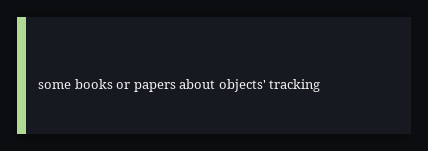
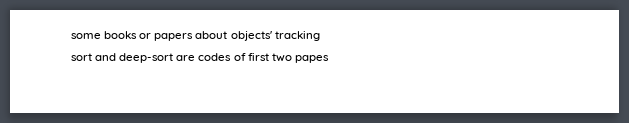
+ sort and deep-sort are codes of first two papes

